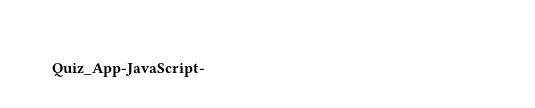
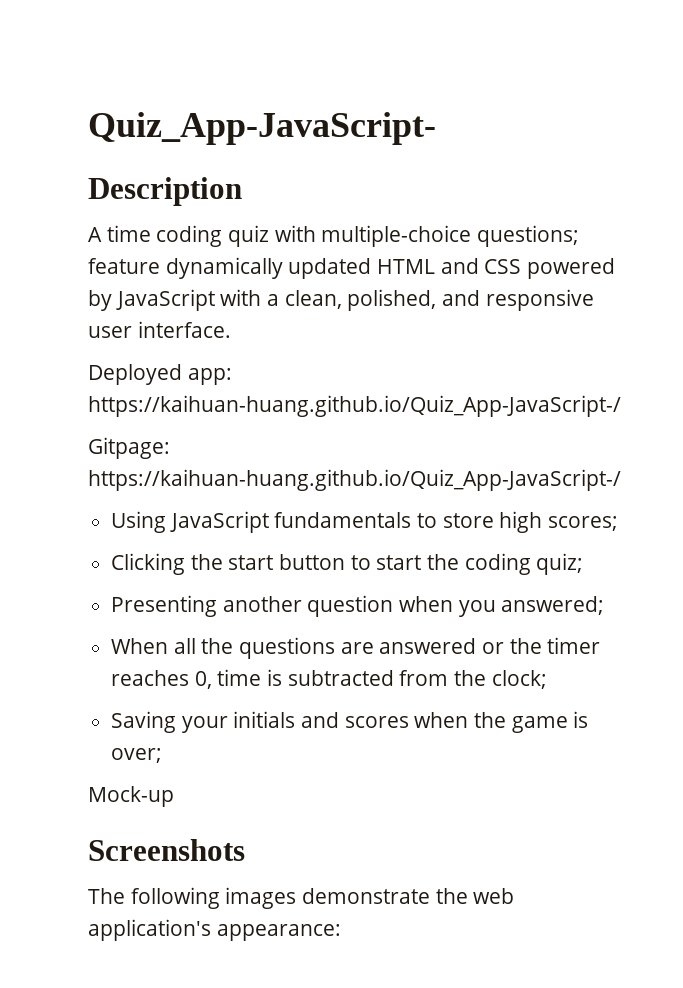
+ Description
+ A time coding quiz with multiple-choice questions; feature dynamically updated HTML and CSS powered by JavaScript with a clean, polished, and responsive user interface.
+ Deployed app: https://kaihuan-huang.github.io/Quiz_App-JavaScript-/
+ Gitpage: https://kaihuan-huang.github.io/Quiz_App-JavaScript-/
+ Using JavaScript fundamentals to store high scores;
+ Clicking the start button to start the coding quiz;
+ Presenting another question when you answered;
+ When all the questions are answered or the timer reaches 0, time is subtracted from the clock;
+ Saving your initials and scores when the game is over;
+ Mock-up
+ Screenshots
+ The following images demonstrate the web application's appearance:

